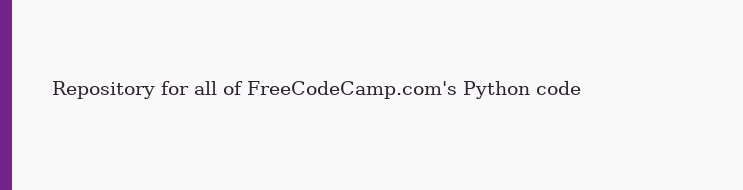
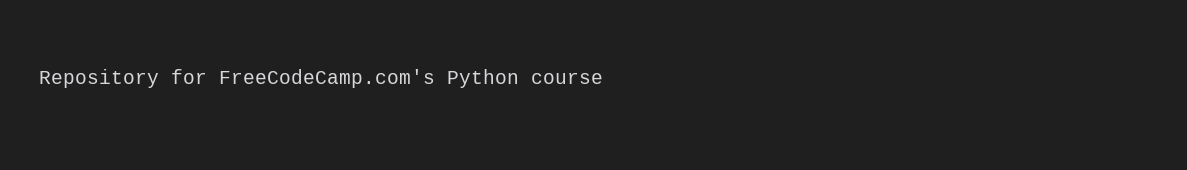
- Repository for all of FreeCodeCamp.com's Python code
+ Repository for FreeCodeCamp.com's Python course

